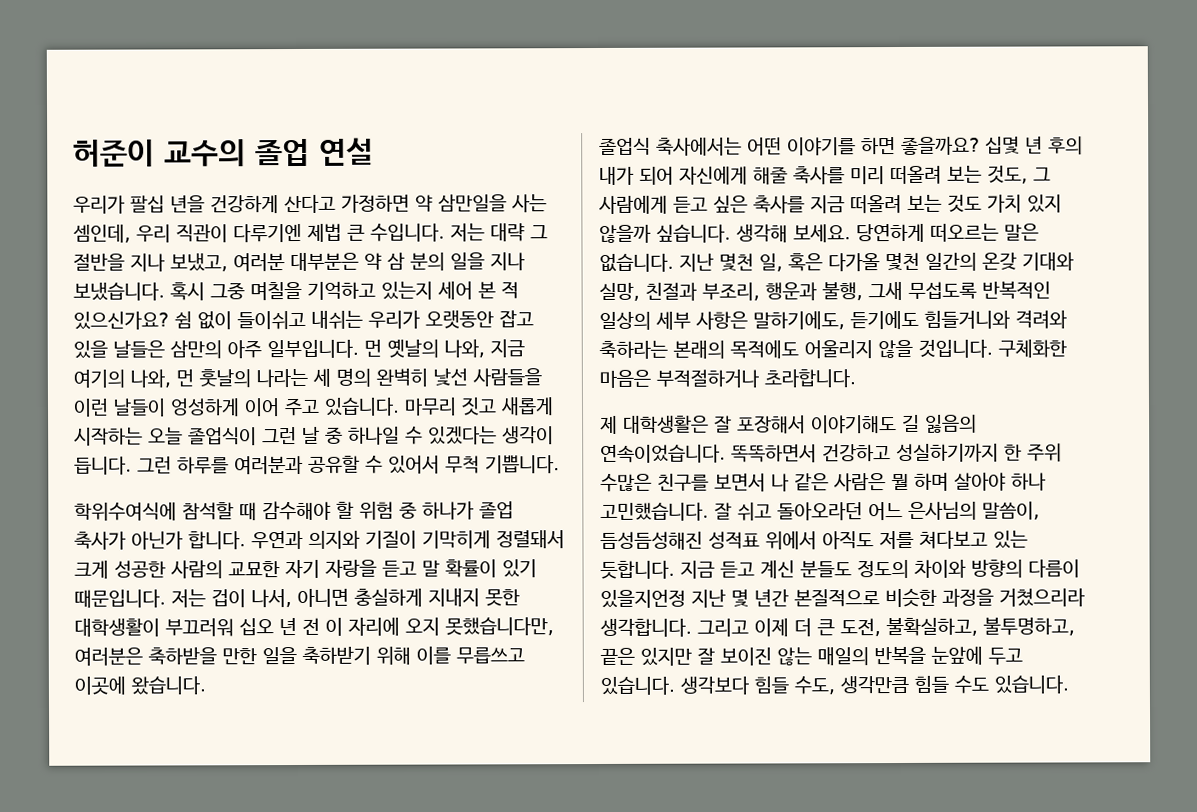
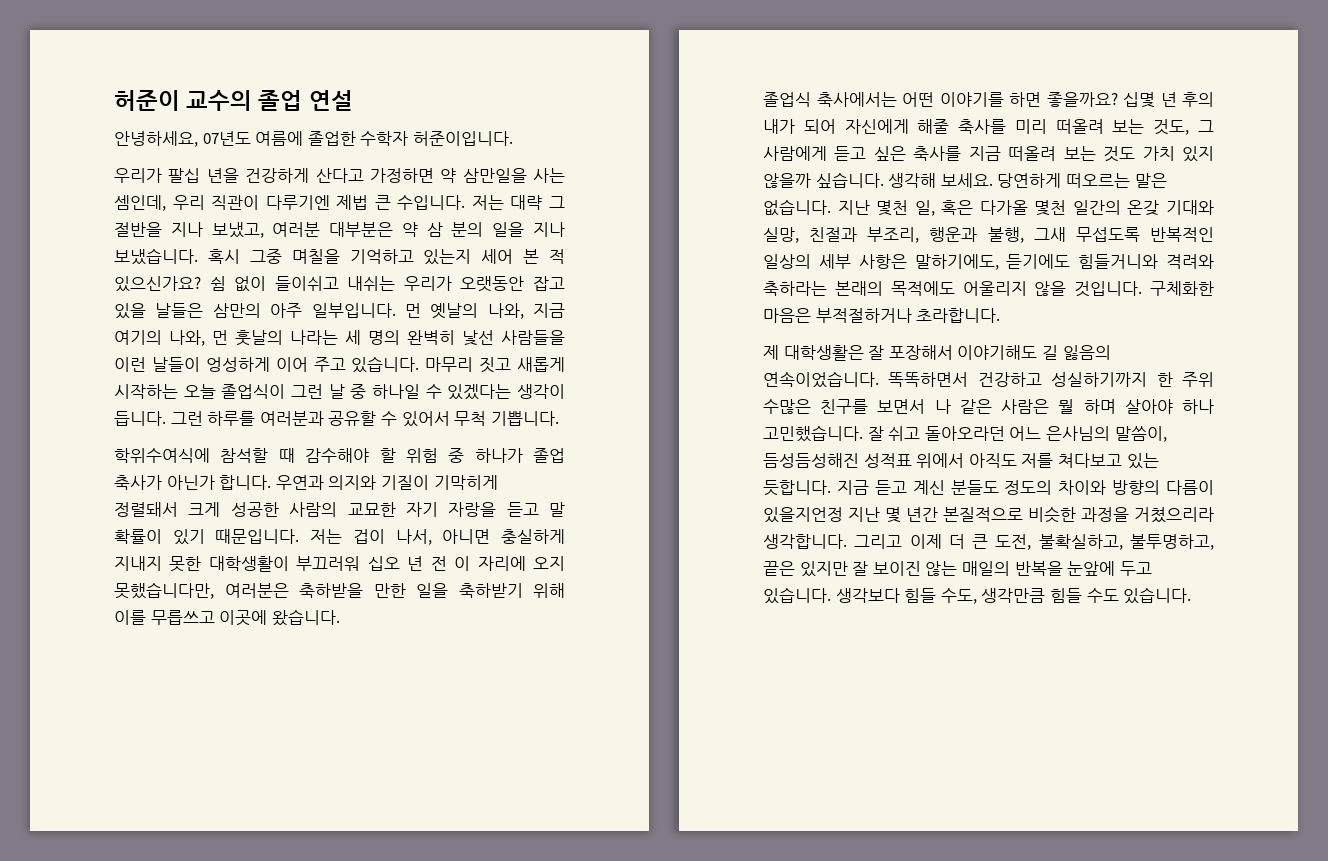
+ 안녕하세요, 07년도 여름에 졸업한 수학자 허준이입니다.

